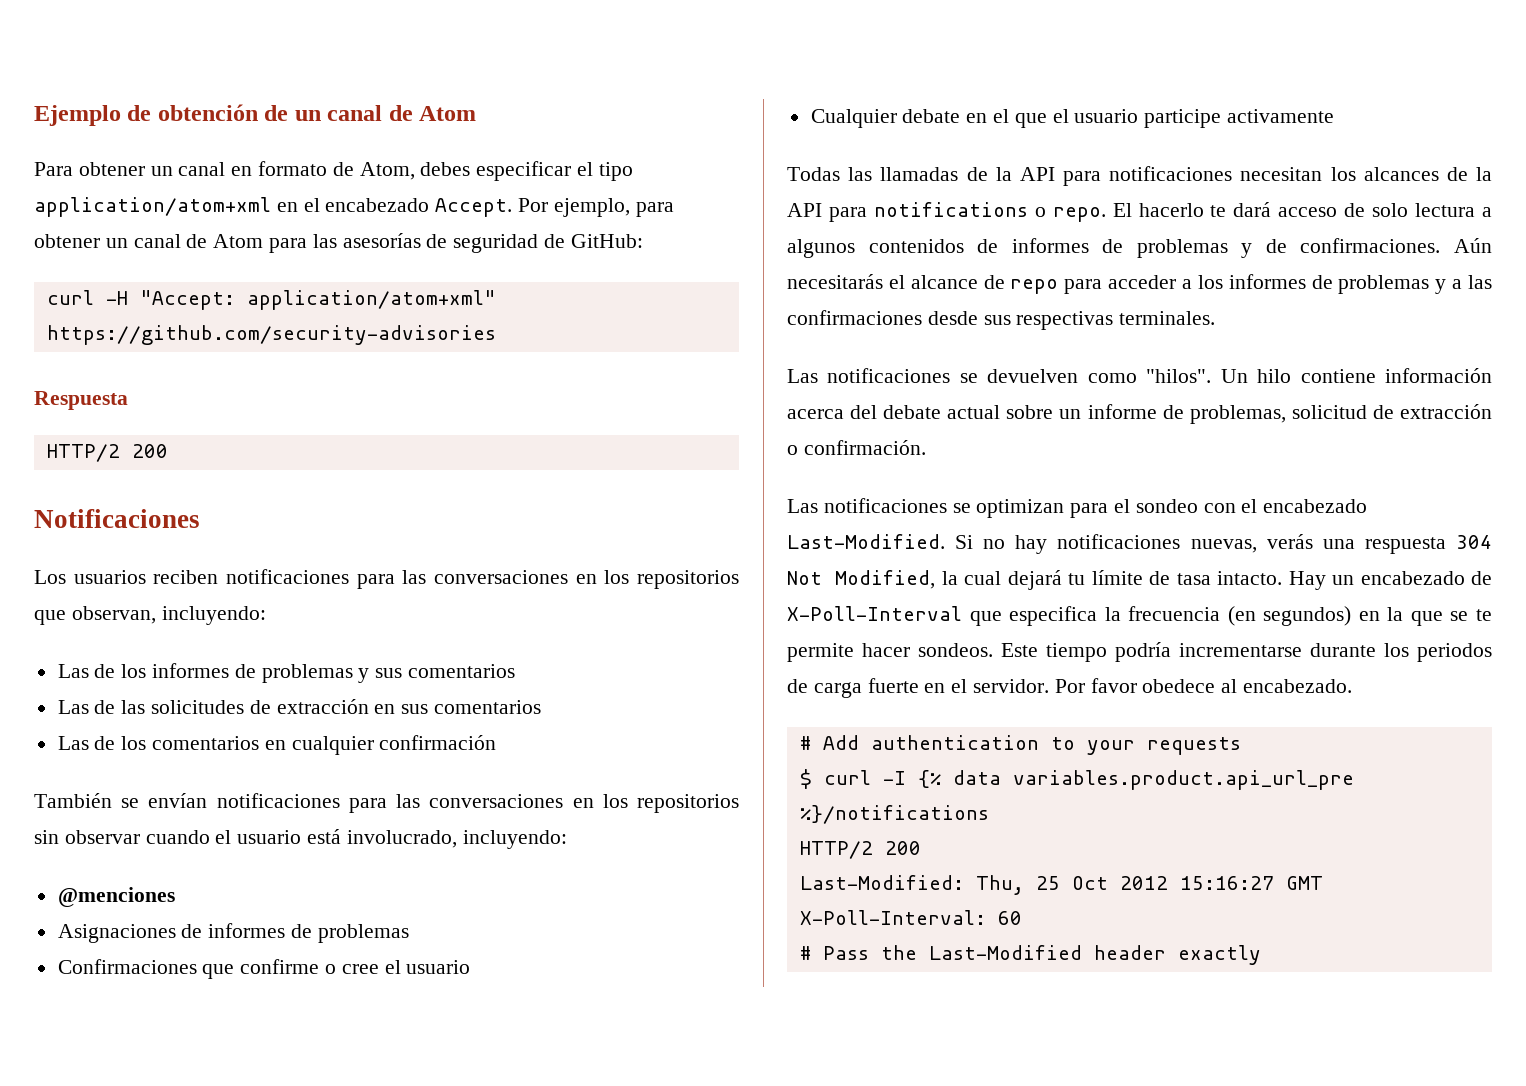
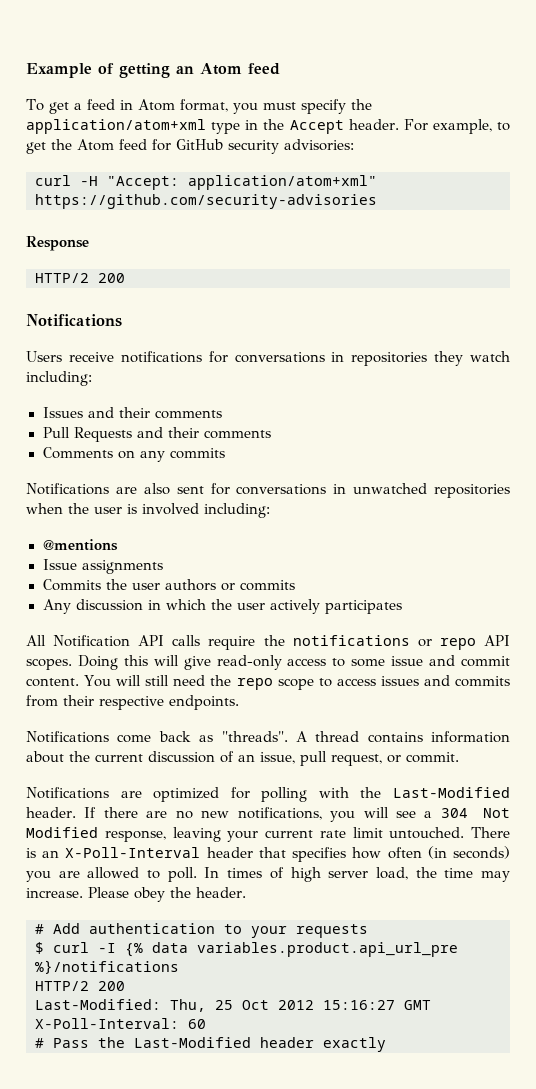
- Ejemplo de obtención de un canal de Atom
- Para obtener un canal en formato de Atom, debes especificar el tipo application/atom+xml en el encabezado Accept. Por ejemplo, para obtener un canal de Atom para las asesorías de seguridad de GitHub:
+ Example of getting an Atom feed
+ To get a feed in Atom format, you must specify the application/atom+xml type in the Accept header. For example, to get the Atom feed for GitHub security advisories:
- Respuesta
+ Response
  HTTP/2 200
- Notificaciones
- Los usuarios reciben notificaciones para las conversaciones en los repositorios que observan, incluyendo:
- Las de los informes de problemas y sus comentarios
- Las de las solicitudes de extracción en sus comentarios
- Las de los comentarios en cualquier confirmación
- También se envían notificaciones para las conversaciones en los repositorios sin observar cuando el usuario está involucrado, incluyendo:
- @menciones
- Asignaciones de informes de problemas
- Confirmaciones que confirme o cree el usuario
- Cualquier debate en el que el usuario participe activamente
- Todas las llamadas de la API para notificaciones necesitan los alcances de la API para notifications o repo. El hacerlo te dará acceso de solo lectura a algunos contenidos de informes de problemas y de confirmaciones. Aún necesitarás el alcance de repo para acceder a los informes de problemas y a las confirmaciones desde sus respectivas terminales.
- Las notificaciones se devuelven como "hilos". Un hilo contiene información acerca del debate actual sobre un informe de problemas, solicitud de extracción o confirmación.
- Las notificaciones se optimizan para el sondeo con el encabezado Last-Modified. Si no hay notificaciones nuevas, verás una respuesta 304 Not Modified, la cual dejará tu límite de tasa intacto. Hay un encabezado de X-Poll-Interval que especifica la frecuencia (en segundos) en la que se te permite hacer sondeos. Este tiempo podría incrementarse durante los periodos de carga fuerte en el servidor. Por favor obedece al encabezado.
+ Notifications
+ Users receive notifications for conversations in repositories they watch including:
+ Issues and their comments
+ Pull Requests and their comments
+ Comments on any commits
+ Notifications are also sent for conversations in unwatched repositories when the user is involved including:
+ @mentions
+ Issue assignments
+ Commits the user authors or commits
+ Any discussion in which the user actively participates
+ All Notification API calls require the notifications or repo API scopes. Doing this will give read-only access to some issue and commit content. You will still need the repo scope to access issues and commits from their respective endpoints.
+ Notifications come back as "threads". A thread contains information about the current discussion of an issue, pull request, or commit.
+ Notifications are optimized for polling with the Last-Modified header. If there are no new notifications, you will see a 304 Not Modified response, leaving your current rate limit untouched. There is an X-Poll-Interval header that specifies how often (in seconds) you are allowed to poll. In times of high server load, the time may increase. Please obey the header.

